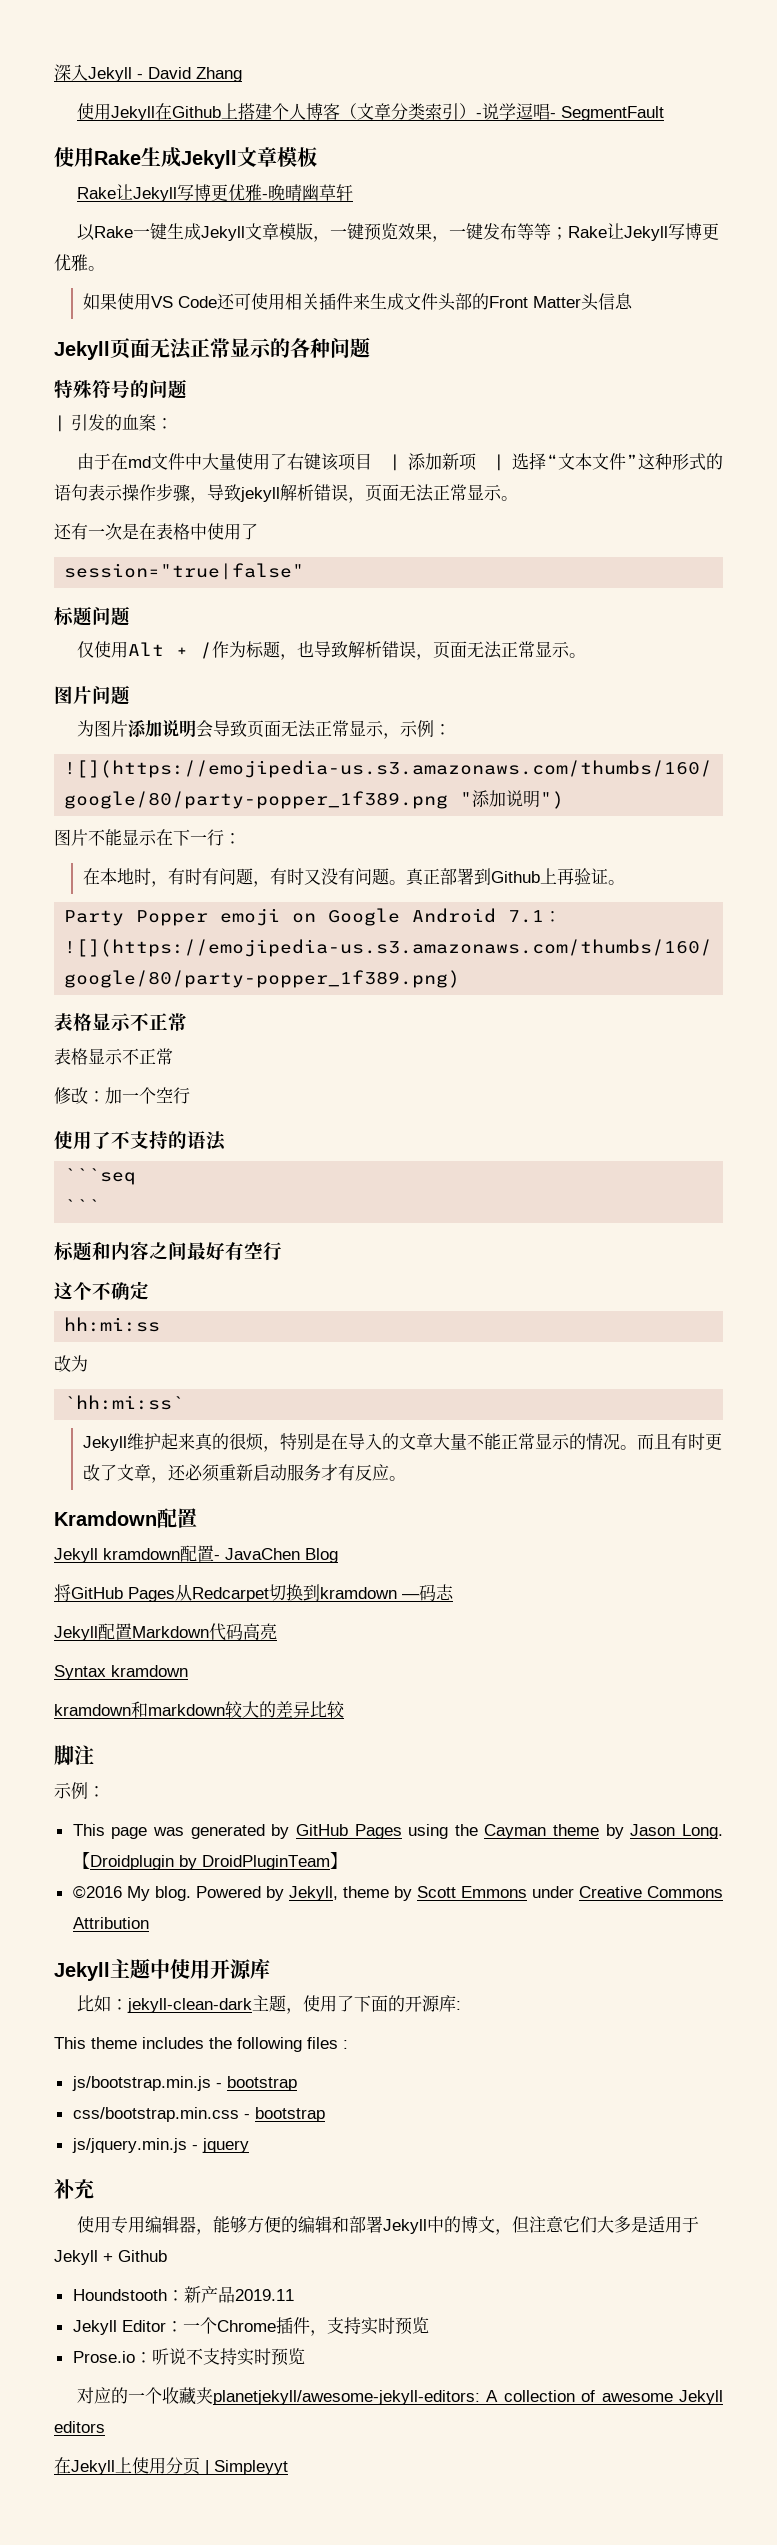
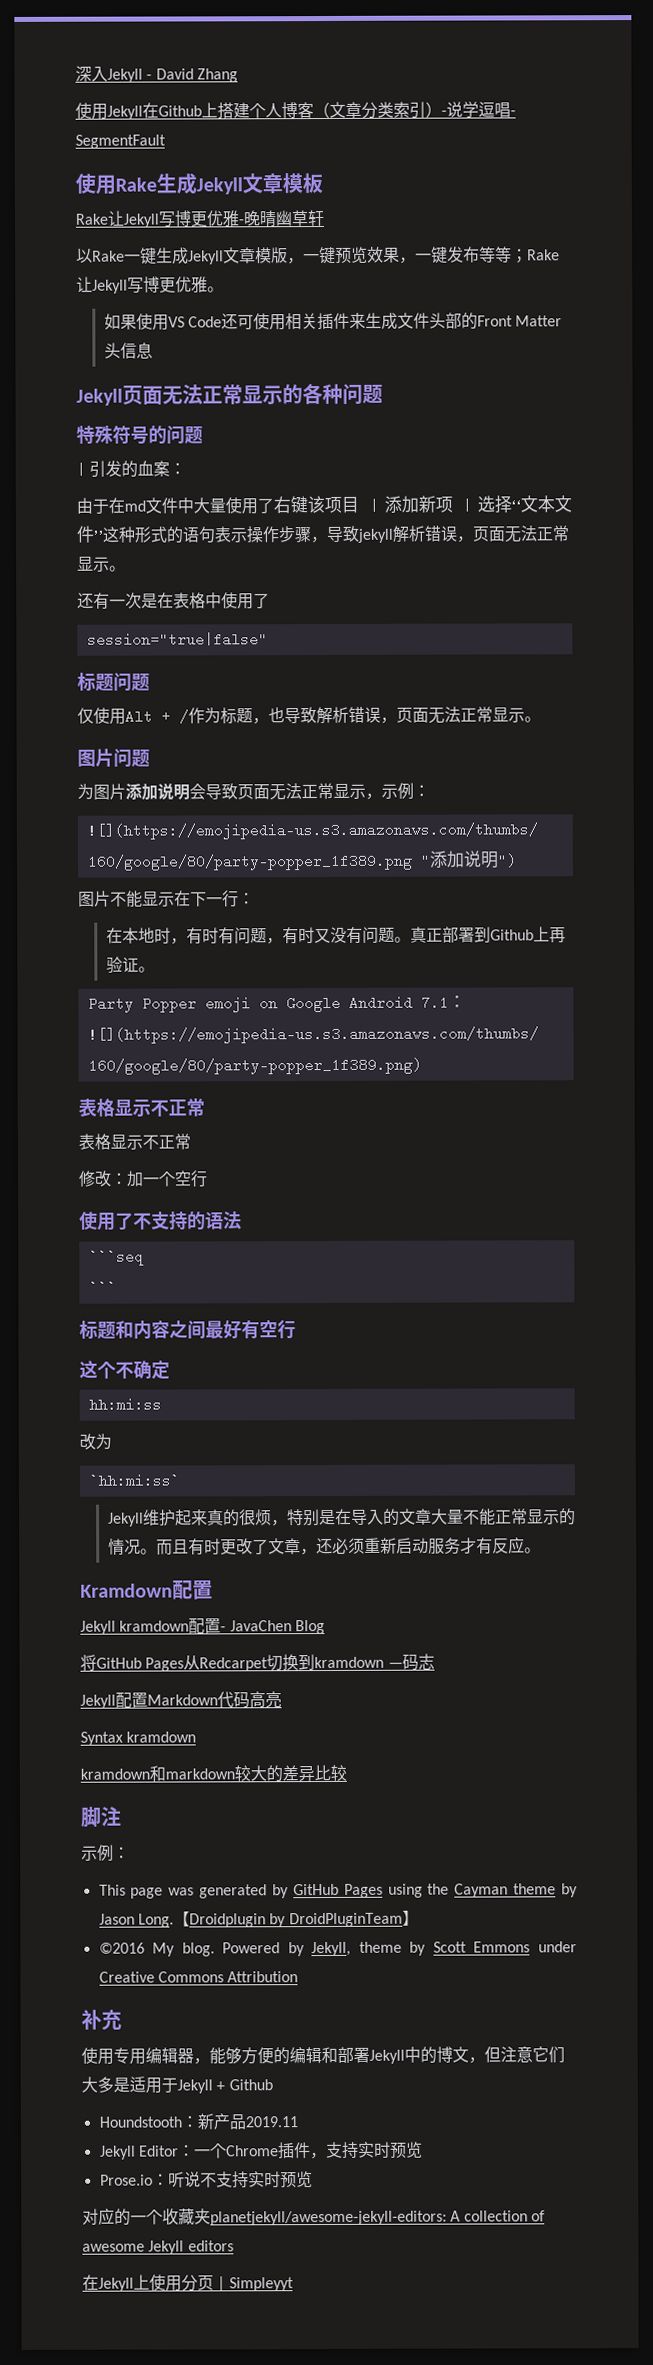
- Jekyll主题中使用开源库
- 比如：jekyll-clean-dark主题，使用了下面的开源库:
- This theme includes the following files :
- js/bootstrap.min.js - bootstrap
- css/bootstrap.min.css - bootstrap
- js/jquery.min.js - jquery

